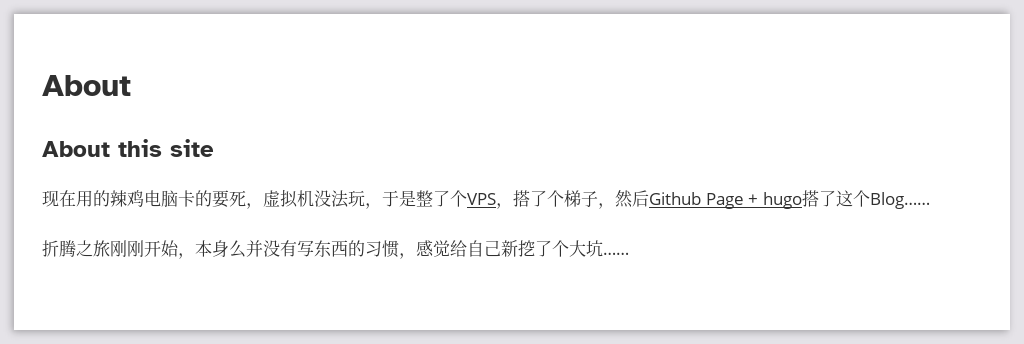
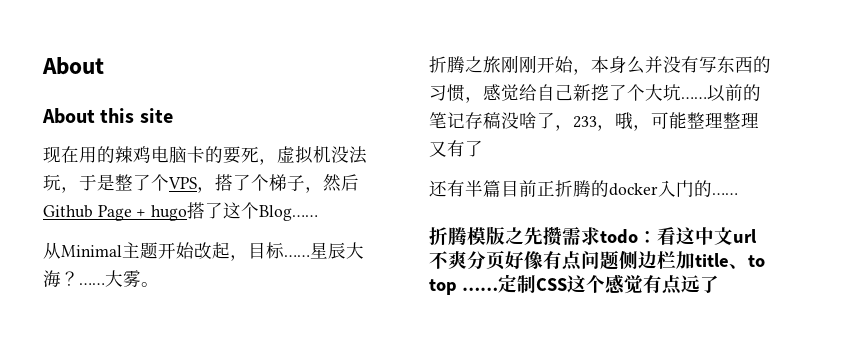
+ 从Minimal主题开始改起，目标……星辰大海？……大雾。
+ 以前的笔记存稿没啥了，233，哦，可能整理整理又有了
+ 还有半篇目前正折腾的docker入门的……
+ 折腾模版之先攒需求todo：看这中文url不爽分页好像有点问题侧边栏加title、to top ……定制CSS这个感觉有点远了

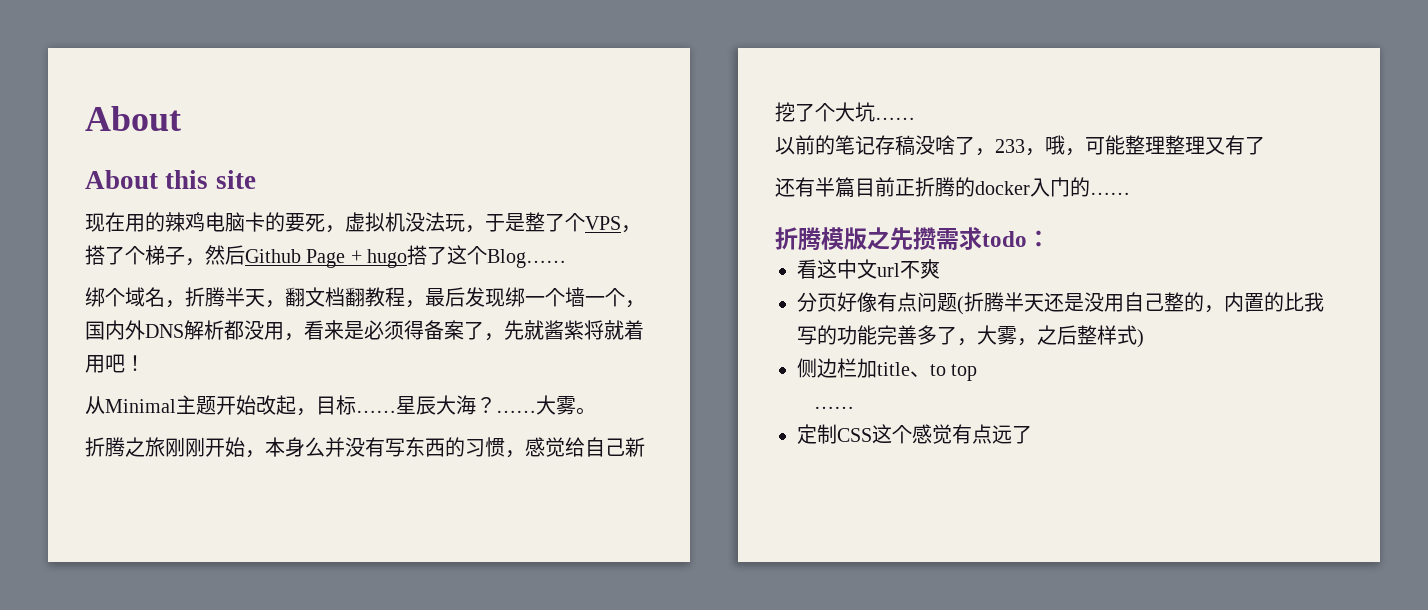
+ 绑个域名，折腾半天，翻文档翻教程，最后发现绑一个墙一个，国内外DNS解析都没用，看来是必须得备案了，先就酱紫将就着用吧！
- 折腾之旅刚刚开始，本身么并没有写东西的习惯，感觉给自己新挖了个大坑……以前的笔记存稿没啥了，233，哦，可能整理整理又有了
+ 折腾之旅刚刚开始，本身么并没有写东西的习惯，感觉给自己新挖了个大坑……
+ 以前的笔记存稿没啥了，233，哦，可能整理整理又有了
- 折腾模版之先攒需求todo：看这中文url不爽分页好像有点问题侧边栏加title、to top ……定制CSS这个感觉有点远了
+ 折腾模版之先攒需求todo：
+ 看这中文url不爽
+ 分页好像有点问题(折腾半天还是没用自己整的，内置的比我写的功能完善多了，大雾，之后整样式)
+ 侧边栏加title、to top
+ ……
+ 定制CSS这个感觉有点远了

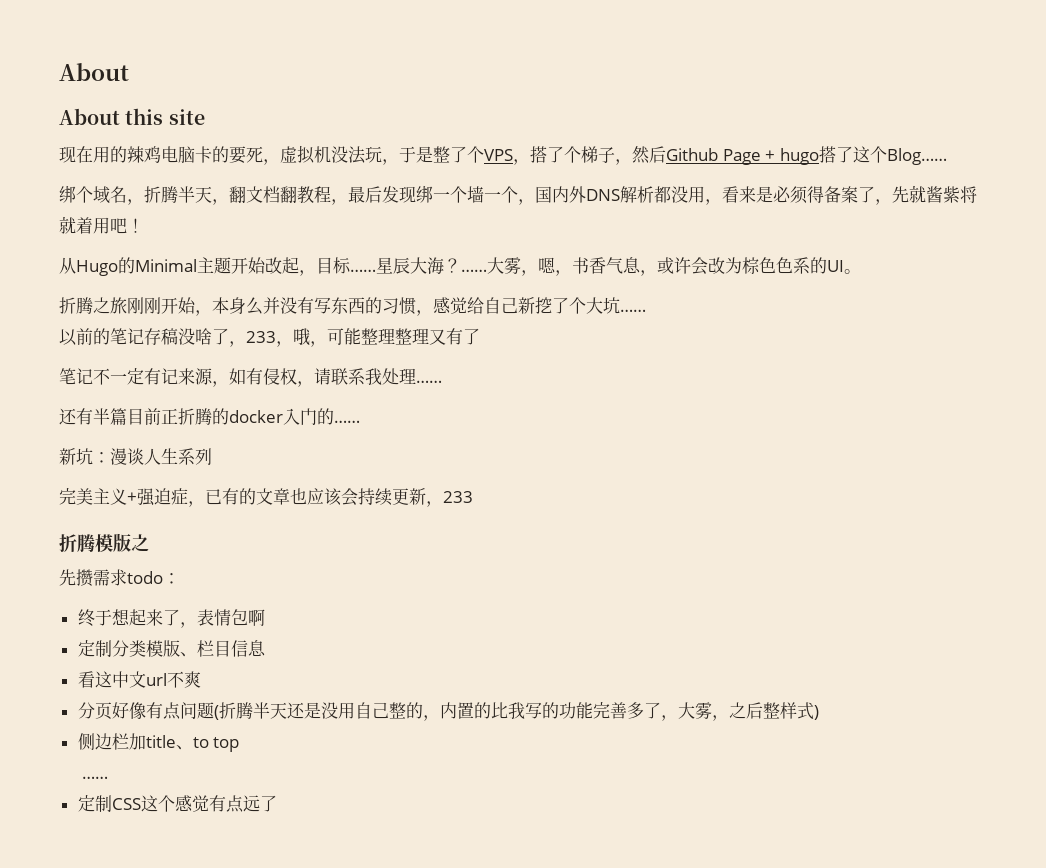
- 从Minimal主题开始改起，目标……
+ 从Hugo的Minimal主题开始改起，目标……
- 大雾。
+ 大雾，嗯，书香气息，或许会改为棕色色系的UI。
+ 笔记不一定有记来源，如有侵权，请联系我处理……
+ 新坑：漫谈人生系列
+ 完美主义+强迫症，已有的文章也应该会持续更新，233
- 折腾模版之先攒需求todo：
+ 折腾模版之
+ 先攒需求todo：
+ 终于想起来了，表情包啊
+ 定制分类模版、栏目信息

